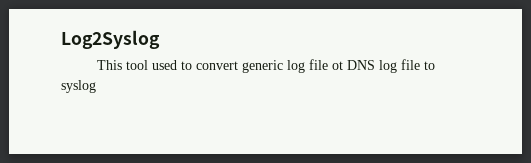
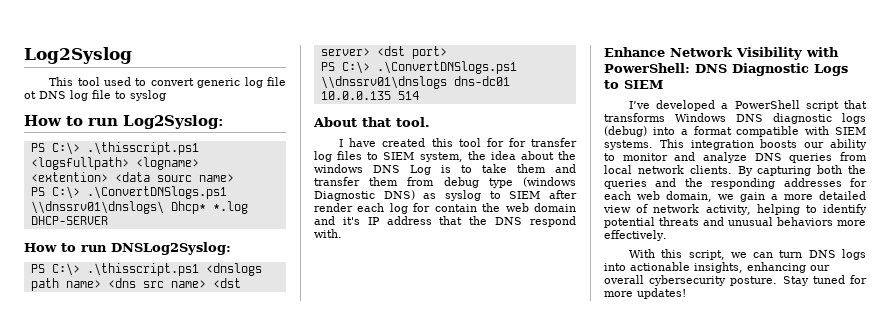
+ How to run Log2Syslog:
+ PS C:\> .\thisscript.ps1 <logsfullpath> <logname> <extention> <data sourc name>
+ PS C:\> .\ConvertDNSlogs.ps1 \\dnssrv01\dnslogs\ Dhcp* *.log DHCP-SERVER
+ How to run DNSLog2Syslog:
+ PS C:\> .\thisscript.ps1 <dnslogs path name> <dns src name> <dst server> <dst port>
+ PS C:\> .\ConvertDNSlogs.ps1 \\dnssrv01\dnslogs dns-dc01 10.0.0.135 514
+ About that tool.
+ I have created this tool for for transfer log files to SIEM system, the idea about the windows DNS Log is to take them and transfer them from debug type (windows Diagnostic DNS) as syslog to SIEM after render each log for contain the web domain and it's IP address that the DNS respond with.
+ Enhance Network Visibility with PowerShell: DNS Diagnostic Logs to SIEM
+ I’ve developed a PowerShell script that transforms Windows DNS diagnostic logs (debug) into a format compatible with SIEM systems. This integration boosts our ability to monitor and analyze DNS queries from local network clients. By capturing both the queries and the responding addresses for each web domain, we gain a more detailed view of network activity, helping to identify potential threats and unusual behaviors more effectively.
+ With this script, we can turn DNS logs into actionable insights, enhancing our overall cybersecurity posture. Stay tuned for more updates!

